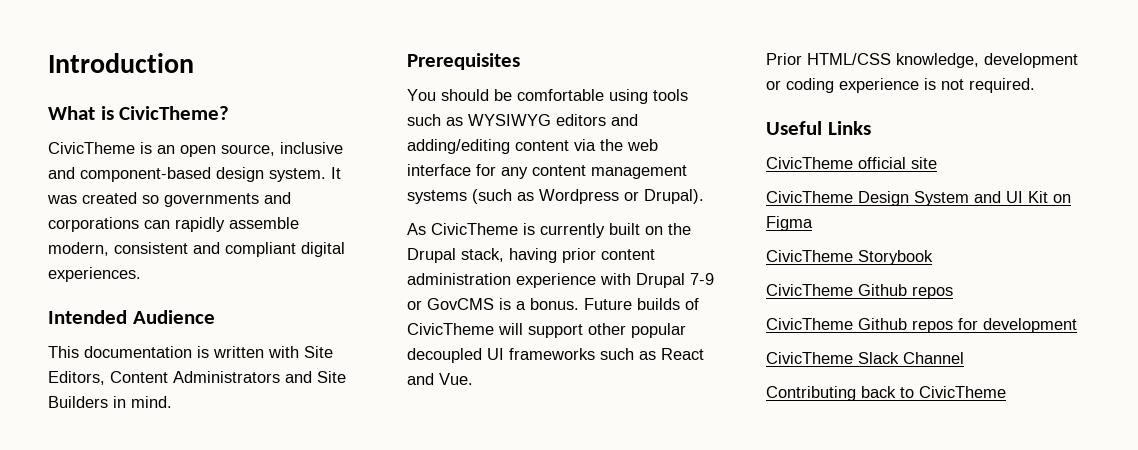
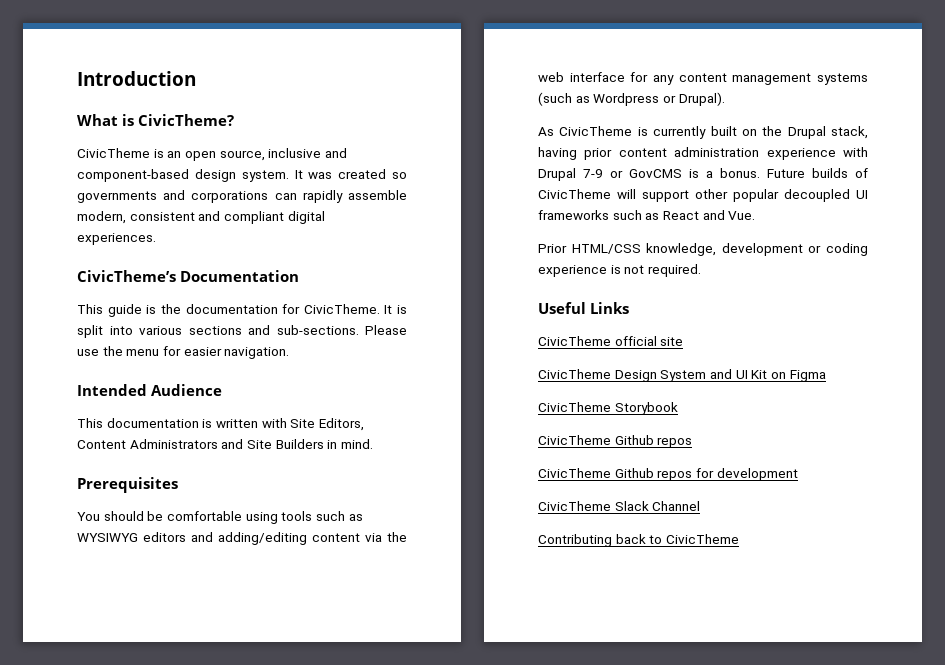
+ CivicTheme’s Documentation
+ This guide is the documentation for CivicTheme. It is split into various sections and sub-sections. Please use the menu for easier navigation.

